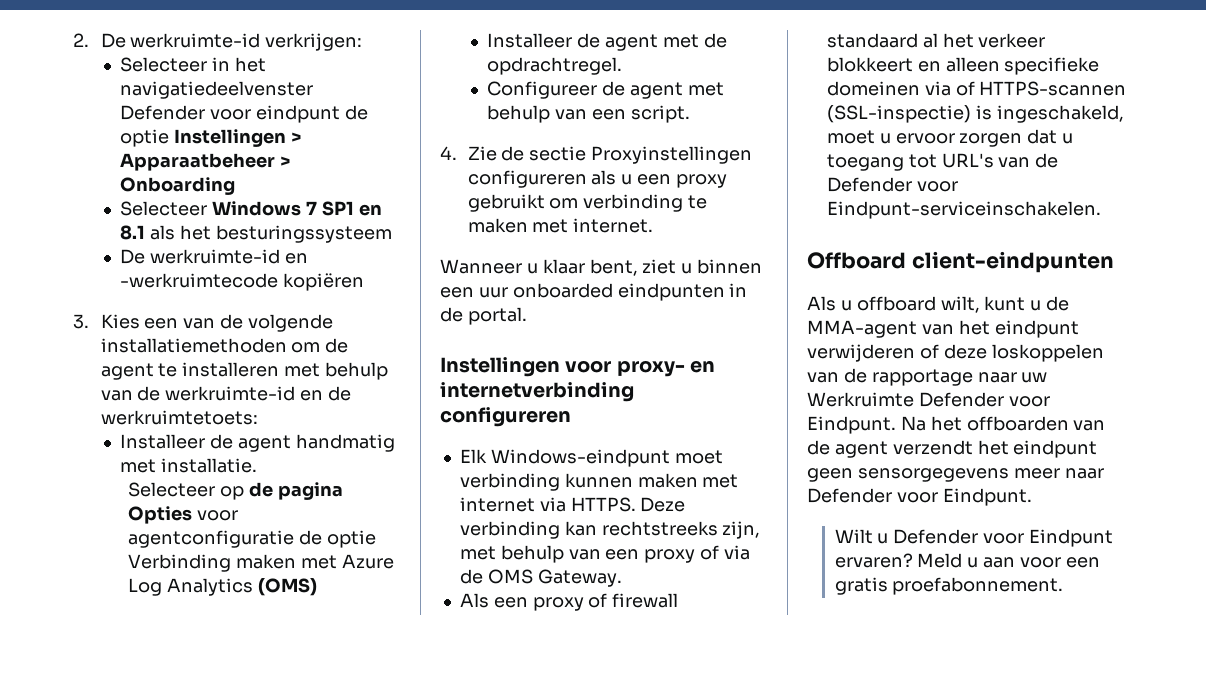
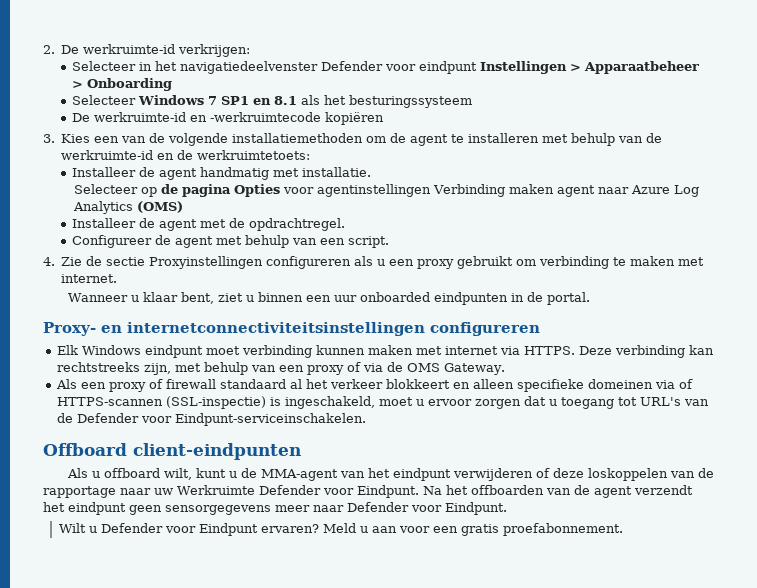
- Selecteer in het navigatiedeelvenster Defender voor eindpunt de optie Instellingen > Apparaatbeheer > Onboarding
+ Selecteer in het navigatiedeelvenster Defender voor eindpunt Instellingen > Apparaatbeheer > Onboarding
- Selecteer op de pagina Opties voor agentconfiguratie de optie Verbinding maken met Azure Log Analytics (OMS)
+ Selecteer op de pagina Opties voor agentinstellingen Verbinding maken agent naar Azure Log Analytics (OMS)
- Instellingen voor proxy- en internetverbinding configureren
+ Proxy- en internetconnectiviteitsinstellingen configureren
- Elk Windows-eindpunt moet verbinding kunnen maken met internet via HTTPS.
+ Elk Windows eindpunt moet verbinding kunnen maken met internet via HTTPS.

